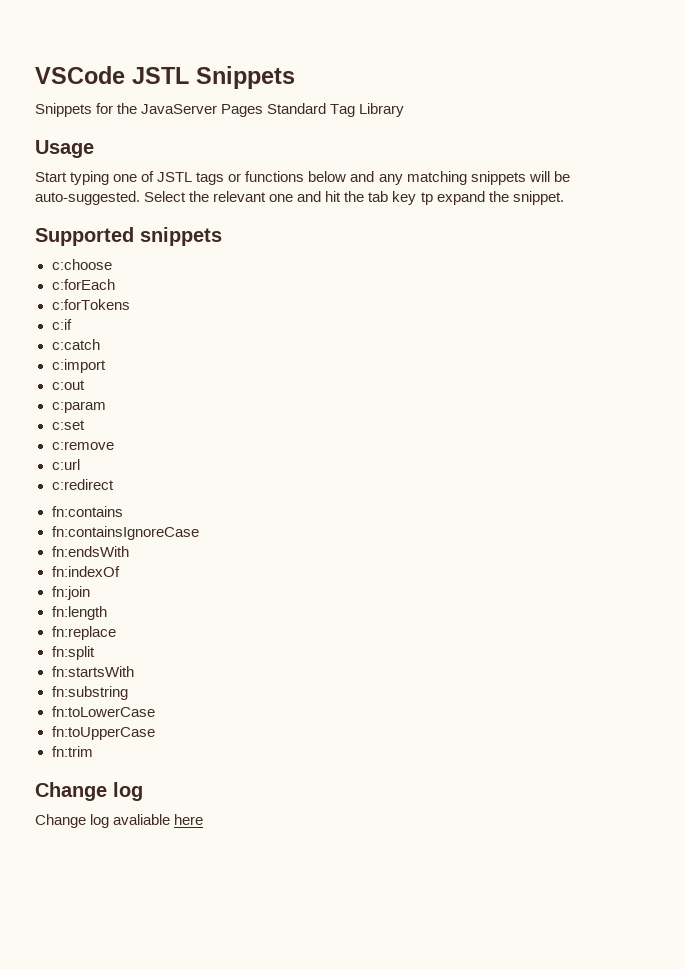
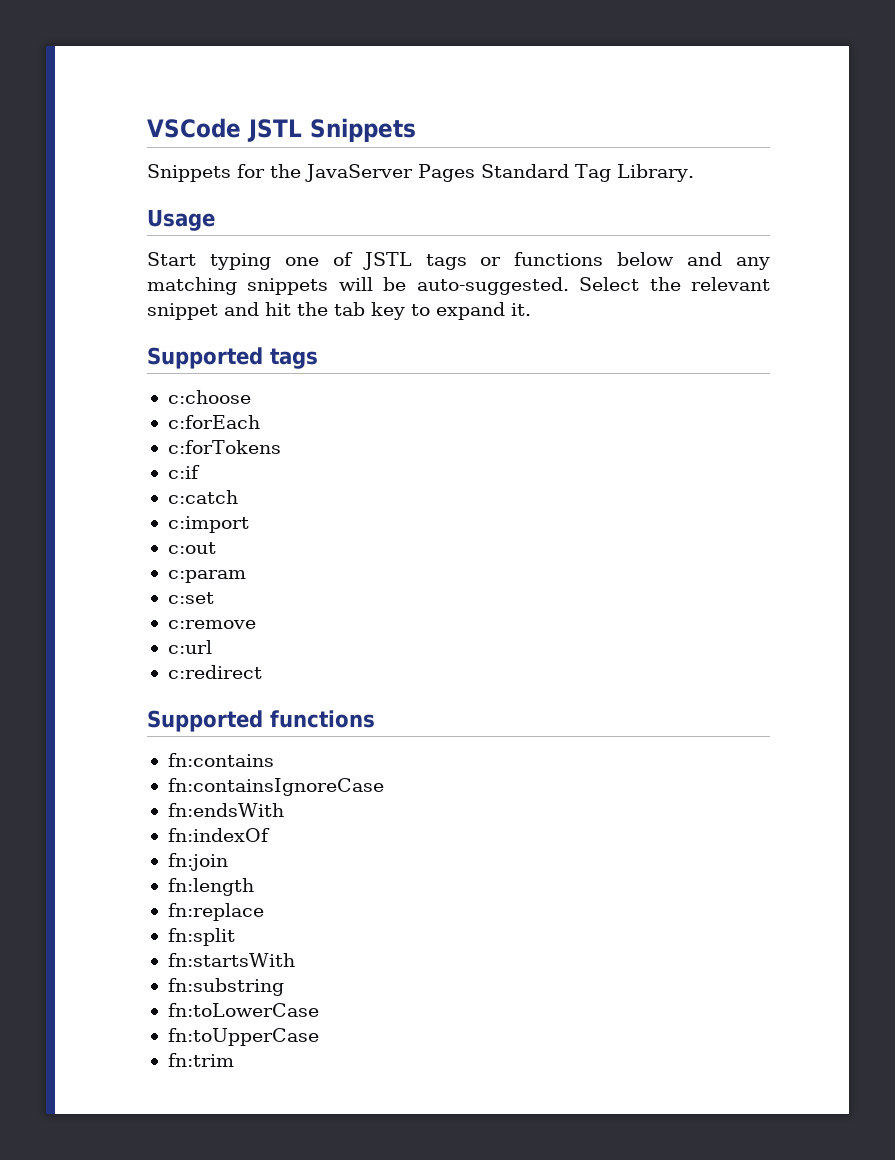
- Snippets for the JavaServer Pages Standard Tag Library
+ Snippets for the JavaServer Pages Standard Tag Library.
- Select the relevant one and hit the tab key tp expand the snippet.
- Supported snippets
+ Select the relevant snippet and hit the tab key to expand it.
+ Supported tags
+ Supported functions
  fn:trim
- Change log
- Change log avaliable here

